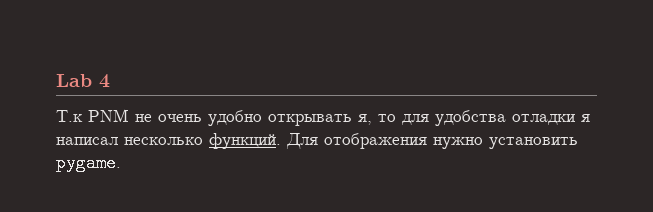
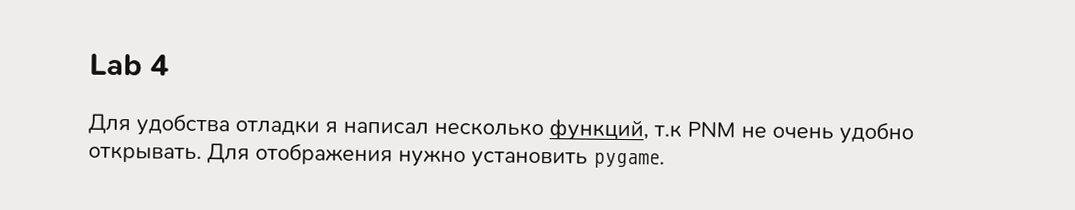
- Т.к PNM не очень удобно открывать я, то для удобства отладки я написал несколько функций.
+ Для удобства отладки я написал несколько функций, т.к PNM не очень удобно открывать.

